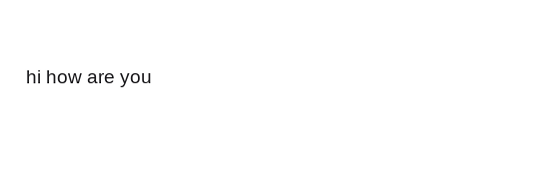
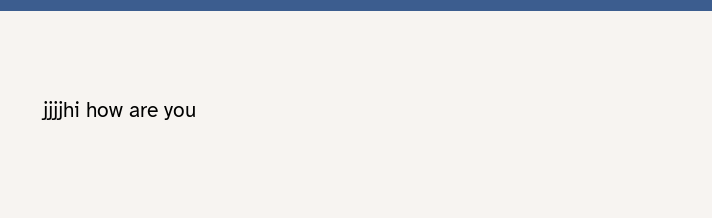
- hi how are you
+ jjjjhi how are you

